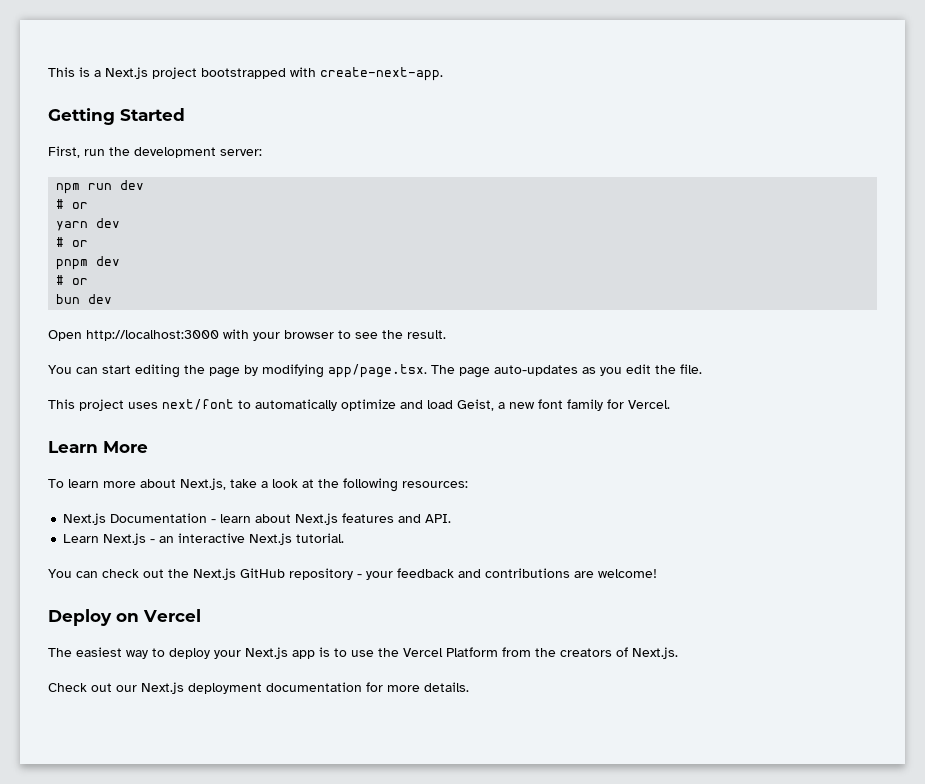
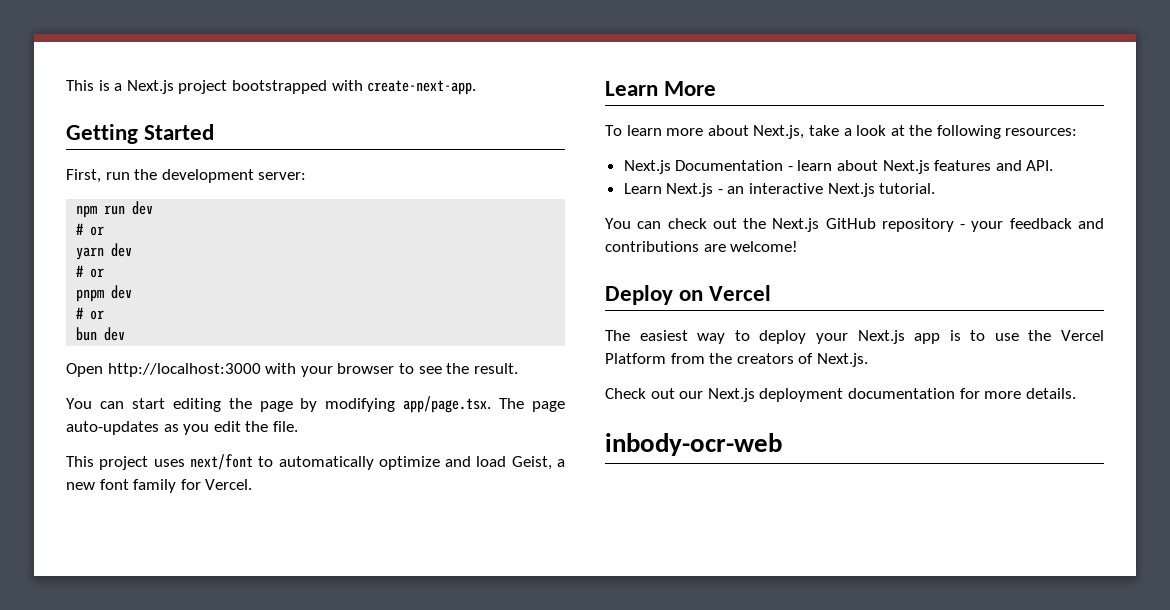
+ inbody-ocr-web

